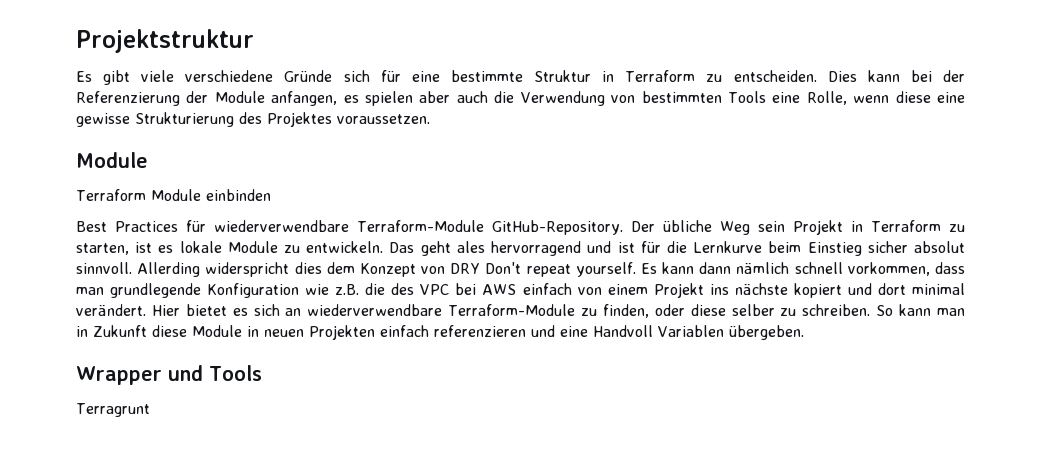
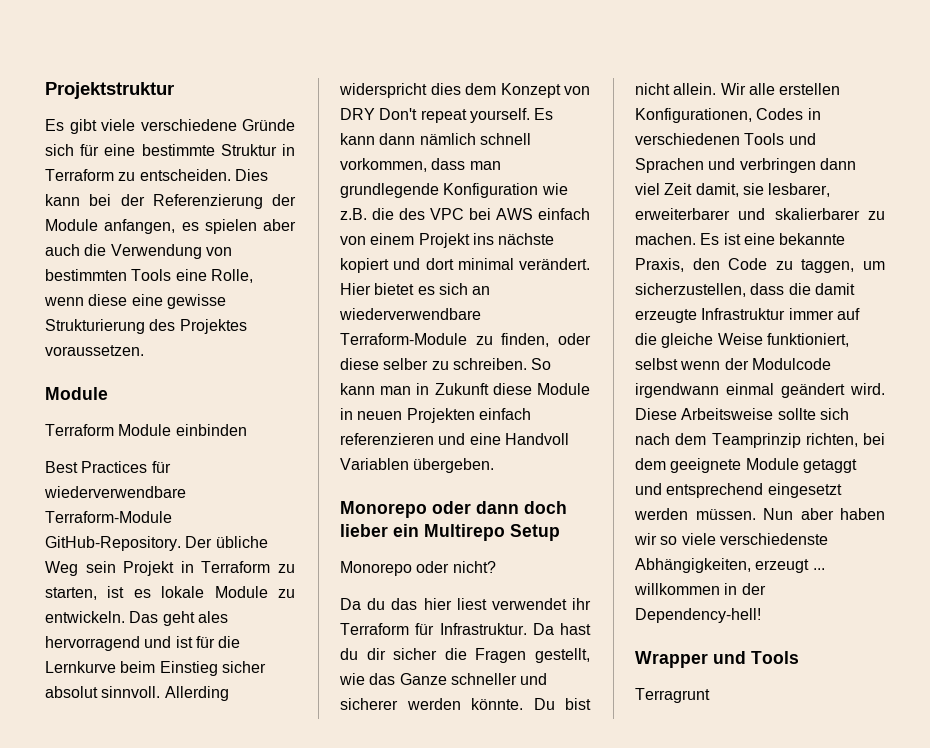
+ Monorepo oder dann doch lieber ein Multirepo Setup
+ Monorepo oder nicht?
+ Da du das hier liest verwendet ihr Terraform für Infrastruktur. Da hast du dir sicher die Fragen gestellt, wie das Ganze schneller und sicherer werden könnte. Du bist nicht allein. Wir alle erstellen Konfigurationen, Codes in verschiedenen Tools und Sprachen und verbringen dann viel Zeit damit, sie lesbarer, erweiterbarer und skalierbarer zu machen. Es ist eine bekannte Praxis, den Code zu taggen, um sicherzustellen, dass die damit erzeugte Infrastruktur immer auf die gleiche Weise funktioniert, selbst wenn der Modulcode irgendwann einmal geändert wird. Diese Arbeitsweise sollte sich nach dem Teamprinzip richten, bei dem geeignete Module getaggt und entsprechend eingesetzt werden müssen. Nun aber haben wir so viele verschiedenste Abhängigkeiten, erzeugt ... willkommen in der Dependency-hell!

